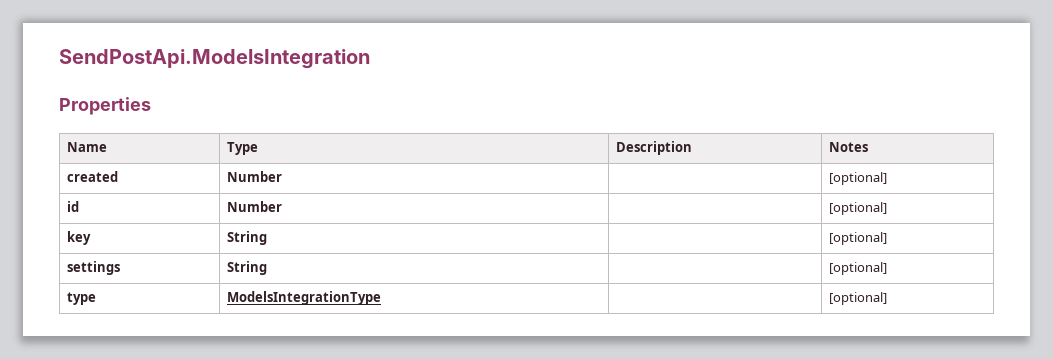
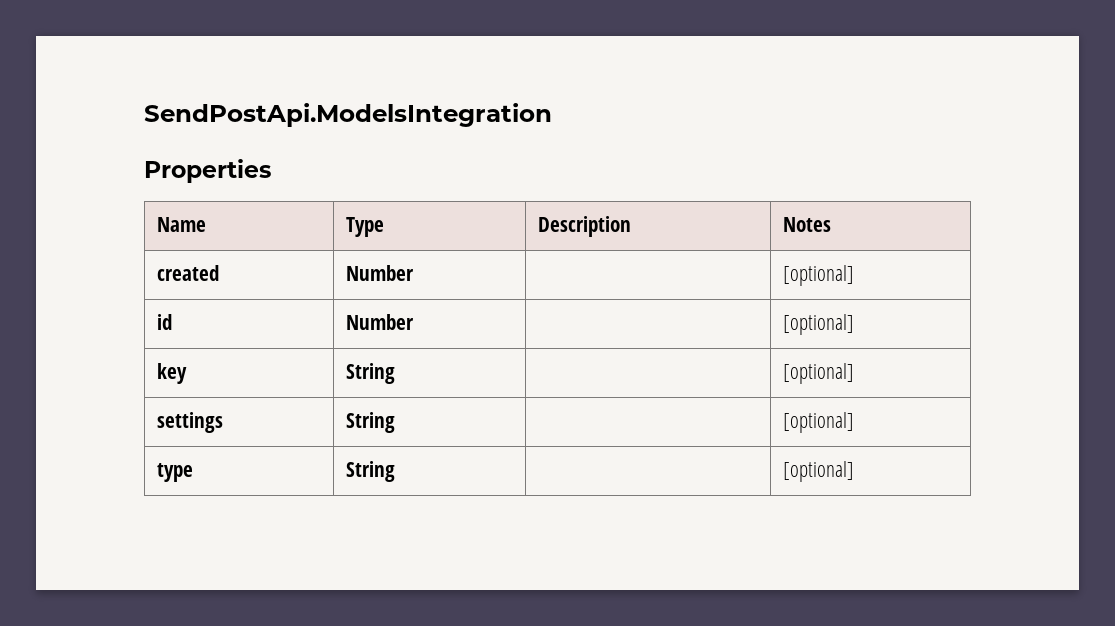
- type | ModelsIntegrationType | | [optional]
+ type | String | | [optional]

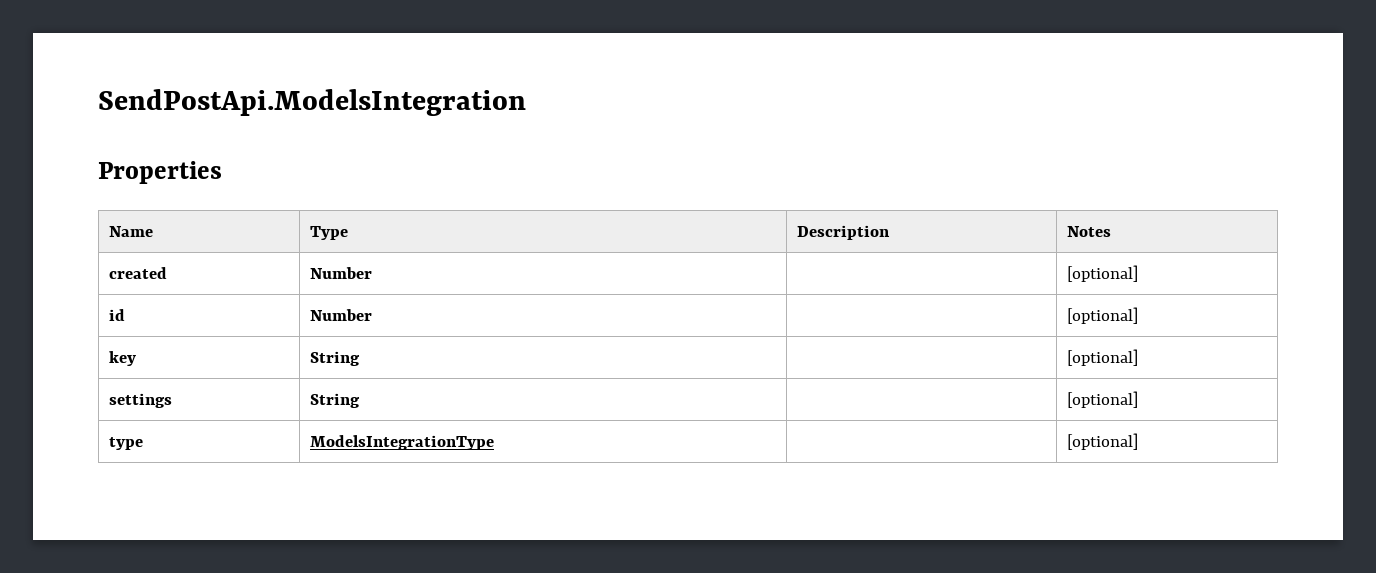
- type | String | | [optional]
+ type | ModelsIntegrationType | | [optional]

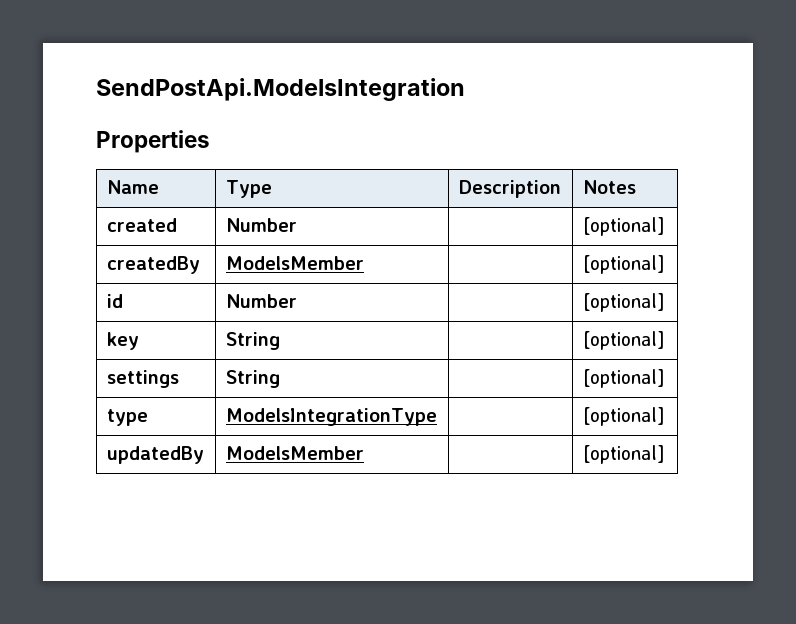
+ createdBy | ModelsMember | | [optional]
+ updatedBy | ModelsMember | | [optional]

